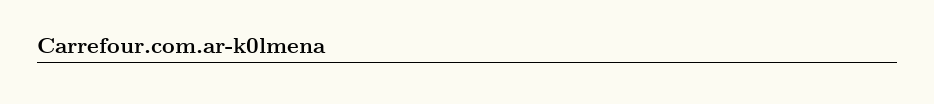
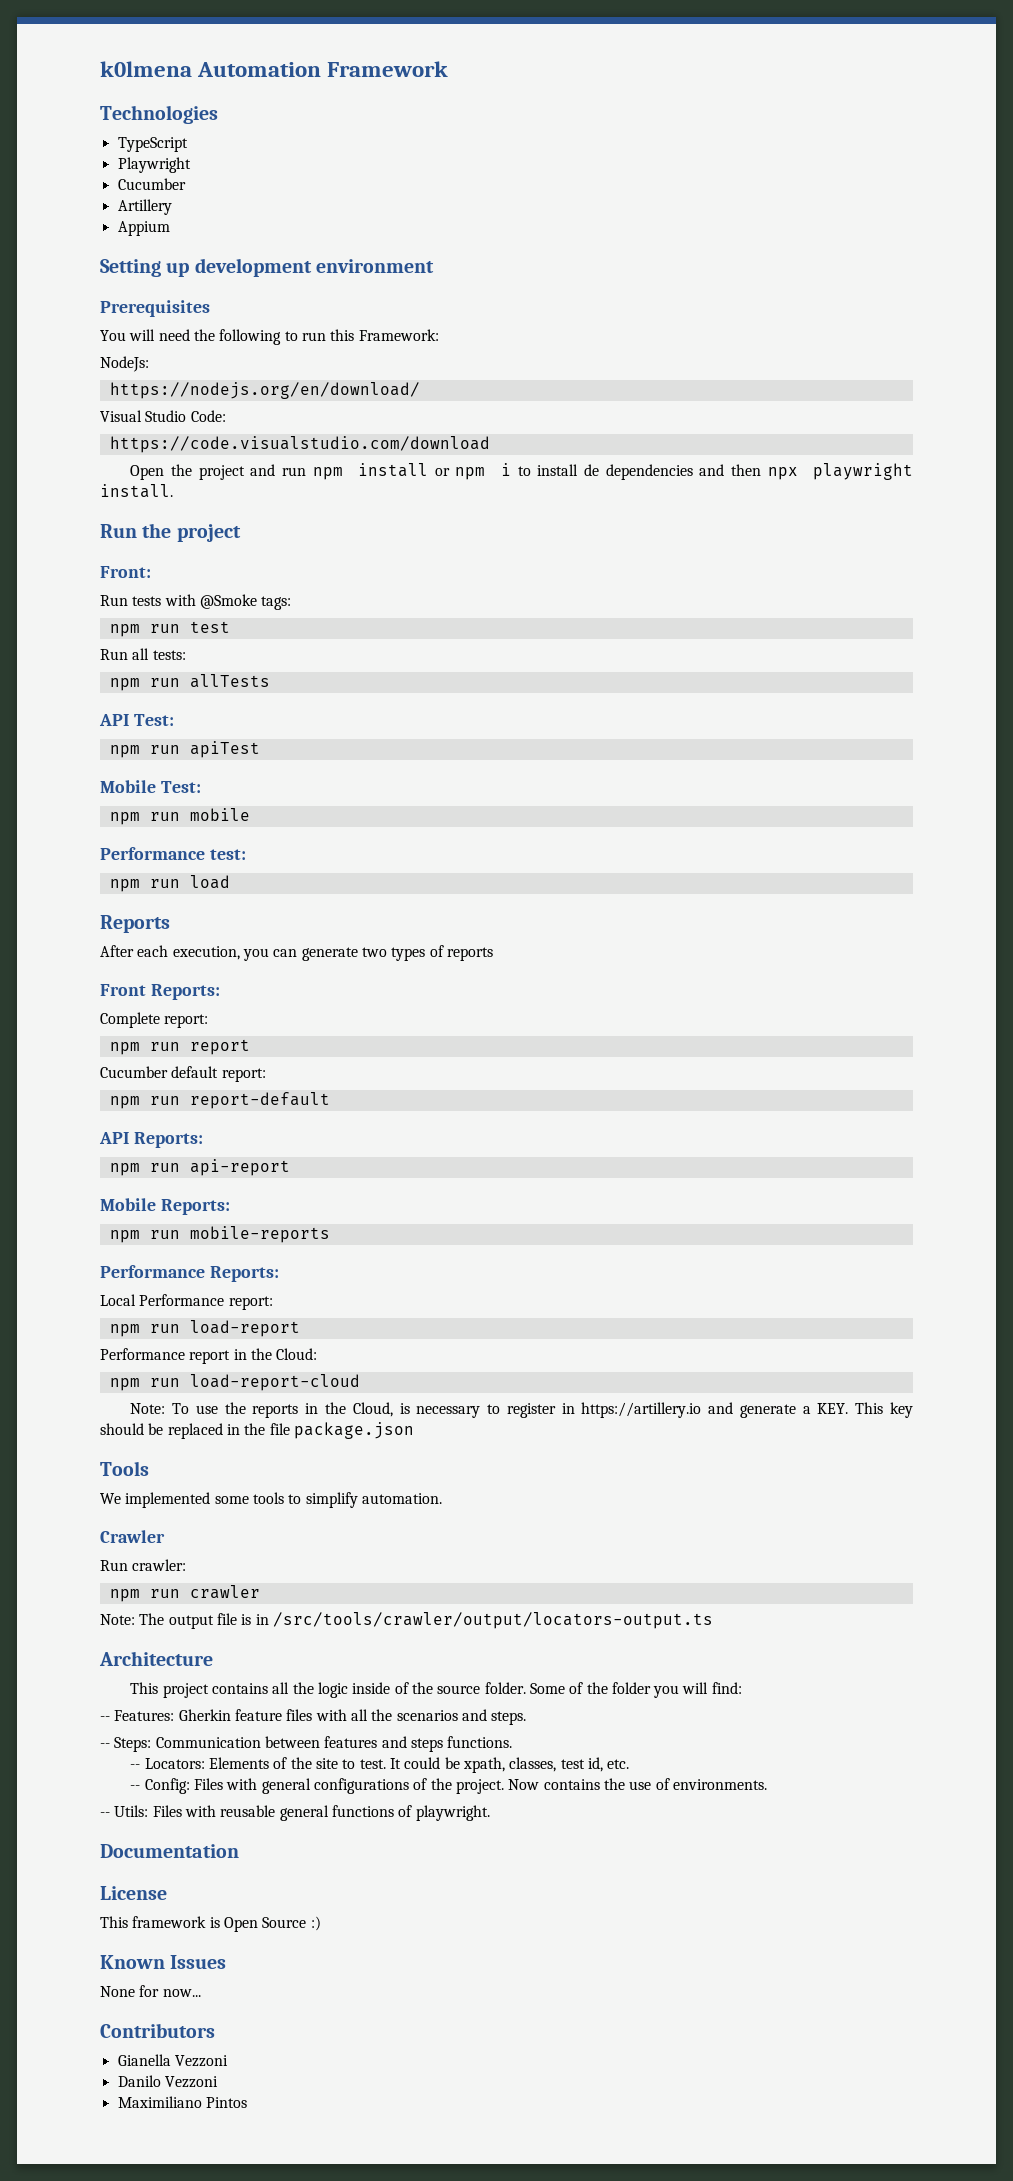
- Carrefour.com.ar-k0lmena
+ k0lmena Automation Framework
+ Technologies
+ TypeScript
+ Playwright
+ Cucumber
+ Artillery
+ Appium
+ Setting up development environment
+ Prerequisites
+ You will need the following to run this Framework:
+ NodeJs:
+ https://nodejs.org/en/download/
+ Visual Studio Code:
+ https://code.visualstudio.com/download
+ Open the project and run npm install or npm i to install de dependencies and then npx playwright install.
+ Run the project
+ Front:
+ Run tests with @Smoke tags:
+ npm run test
+ Run all tests:
+ npm run allTests
+ API Test:
+ npm run apiTest
+ Mobile Test:
+ npm run mobile
+ Performance test:
+ npm run load
+ Reports
+ After each execution, you can generate two types of reports
+ Front Reports:
+ Complete report:
+ npm run report
+ Cucumber default report:
+ npm run report-default
+ API Reports:
+ npm run api-report
+ Mobile Reports:
+ npm run mobile-reports
+ Performance Reports:
+ Local Performance report:
+ npm run load-report
+ Performance report in the Cloud:
+ npm run load-report-cloud
+ Note: To use the reports in the Cloud, is necessary to register in https://artillery.io and generate a KEY. This key should be replaced in the file package.json
+ Tools
+ We implemented some tools to simplify automation.
+ Crawler
+ Run crawler:
+ npm run crawler
+ Note: The output file is in /src/tools/crawler/output/locators-output.ts
+ Architecture
+ This project contains all the logic inside of the source folder. Some of the folder you will find:
+ -- Features: Gherkin feature files with all the scenarios and steps.
+ -- Steps: Communication between features and steps functions.
+ -- Locators: Elements of the site to test. It could be xpath, classes, test id, etc.
+ -- Config: Files with general configurations of the project. Now contains the use of environments.
+ -- Utils: Files with reusable general functions of playwright.
+ Documentation
+ License
+ This framework is Open Source :)
+ Known Issues
+ None for now...
+ Contributors
+ Gianella Vezzoni
+ Danilo Vezzoni
+ Maximiliano Pintos

